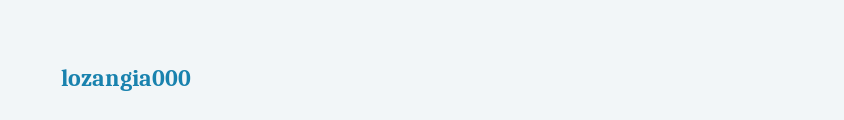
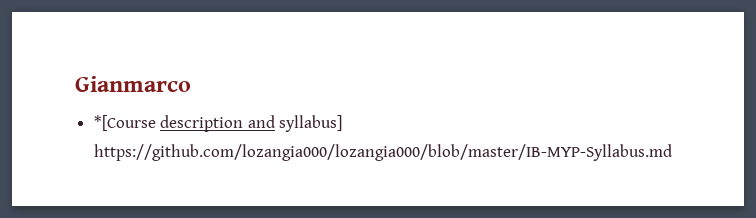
- lozangia000
+ Gianmarco
+ *[Course description and syllabus] https://github.com/lozangia000/lozangia000/blob/master/IB-MYP-Syllabus.md

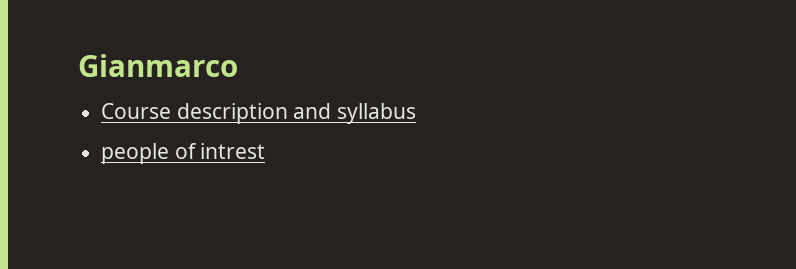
- *[Course description and syllabus] https://github.com/lozangia000/lozangia000/blob/master/IB-MYP-Syllabus.md
+ Course description and syllabus
+ people of intrest

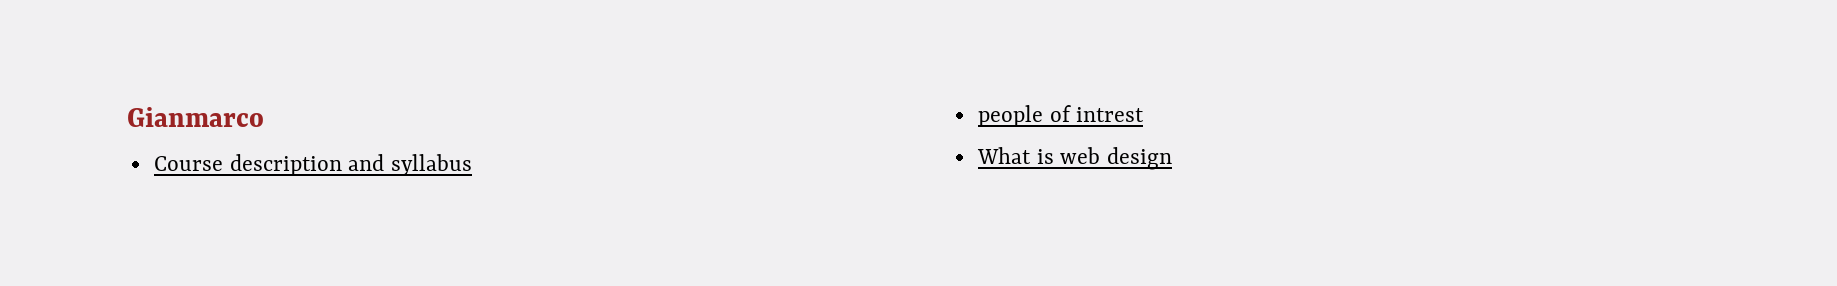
+ What is web design

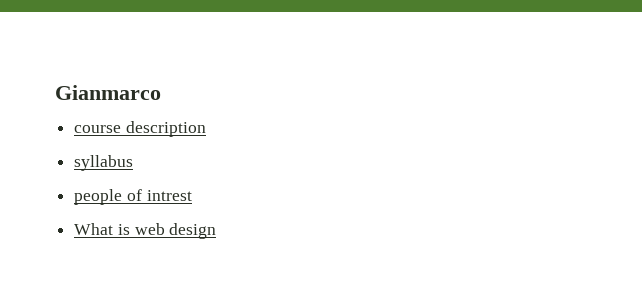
- Course description and syllabus
+ course description
+ syllabus

